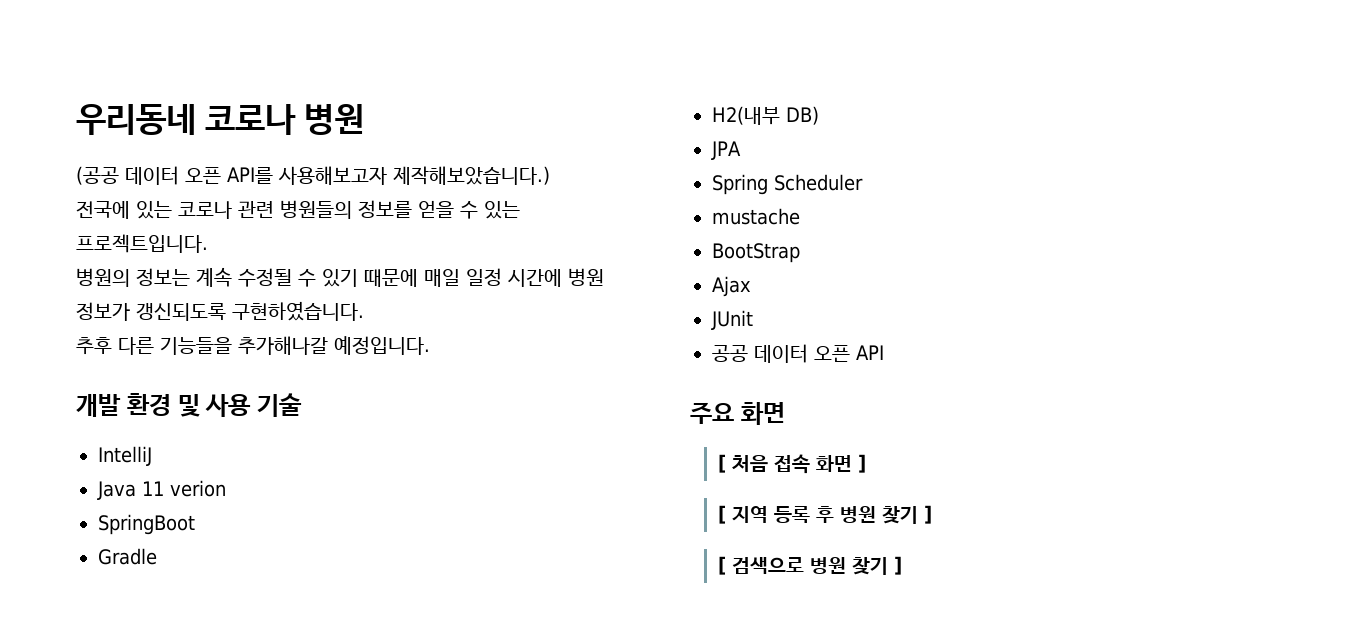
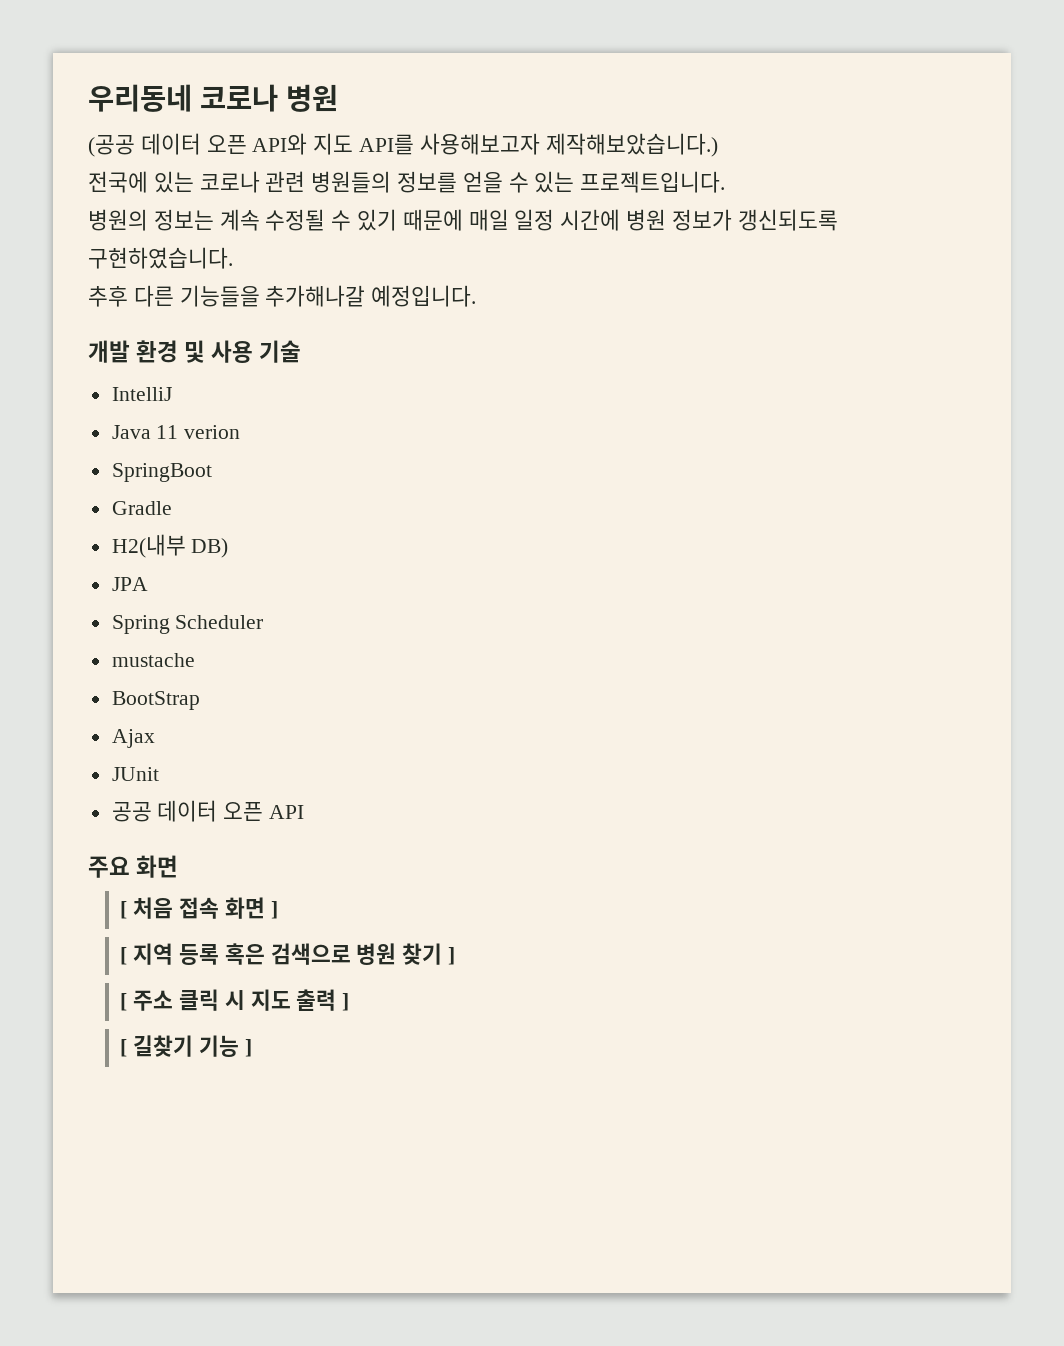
- (공공 데이터 오픈 API를 사용해보고자 제작해보았습니다.)
+ (공공 데이터 오픈 API와 지도 API를 사용해보고자 제작해보았습니다.)
- [ 지역 등록 후 병원 찾기 ]
+ [ 지역 등록 혹은 검색으로 병원 찾기 ]
- [ 검색으로 병원 찾기 ]
+ [ 주소 클릭 시 지도 출력 ]
+ [ 길찾기 기능 ]

